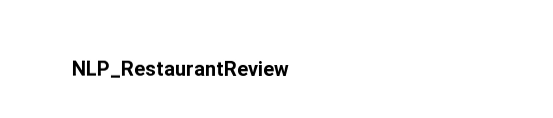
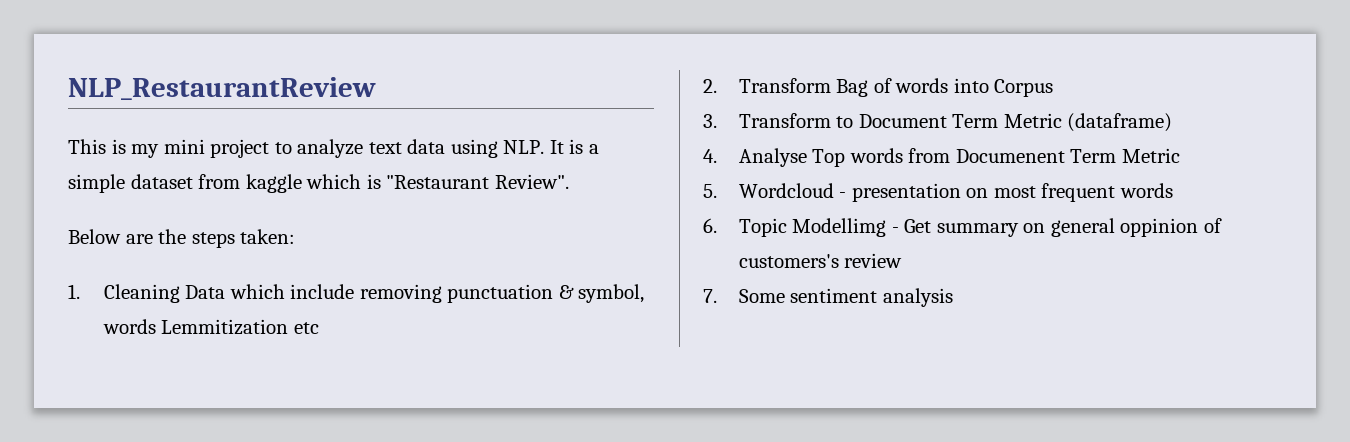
+ This is my mini project to analyze text data using NLP. It is a simple dataset from kaggle which is "Restaurant Review".
+ Below are the steps taken:
+ 1. Cleaning Data which include removing punctuation & symbol, words Lemmitization etc
+ 2. Transform Bag of words into Corpus
+ 3. Transform to Document Term Metric (dataframe)
+ 4. Analyse Top words from Documenent Term Metric
+ 5. Wordcloud - presentation on most frequent words
+ 6. Topic Modellimg - Get summary on general oppinion of customers's review
+ 7. Some sentiment analysis

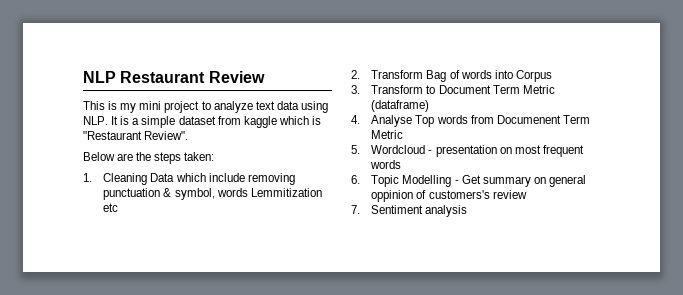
- NLP_RestaurantReview
+ NLP Restaurant Review
- 6. Topic Modellimg - Get summary on general oppinion of customers's review
+ 6. Topic Modelling - Get summary on general oppinion of customers's review
- 7. Some sentiment analysis
+ 7. Sentiment analysis

